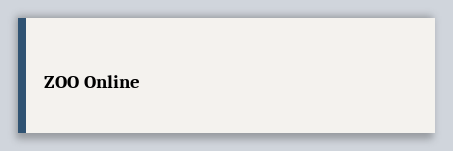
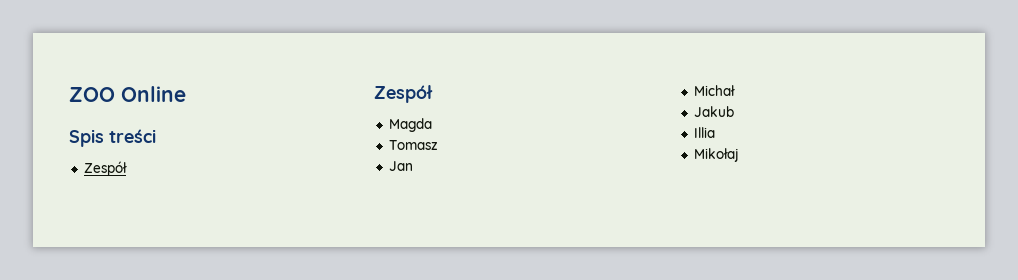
+ Spis treści
+ Zespół
+ Zespół
+ Magda
+ Tomasz
+ Jan
+ Michał
+ Jakub
+ Illia
+ Mikołaj

